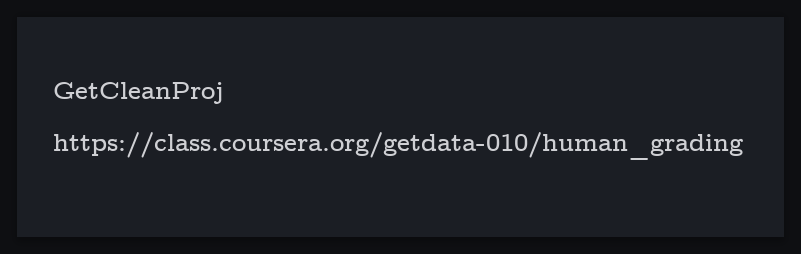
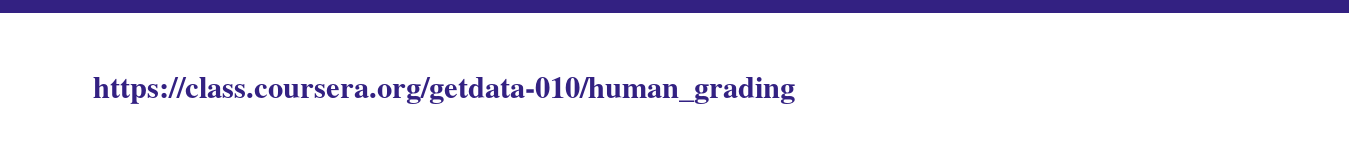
- GetCleanProj

